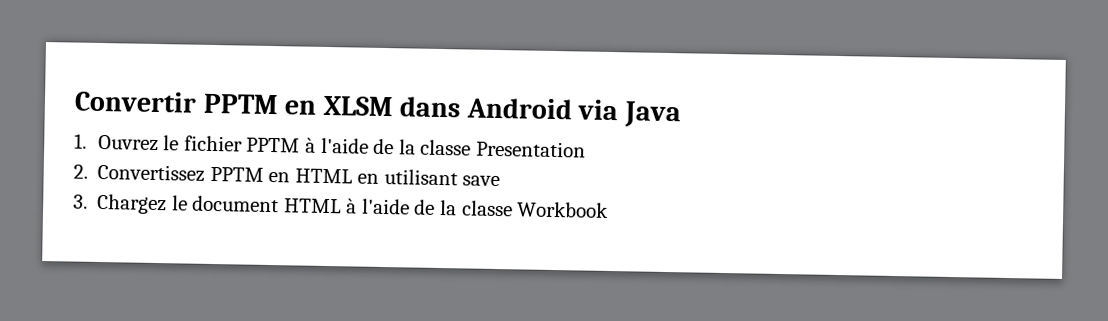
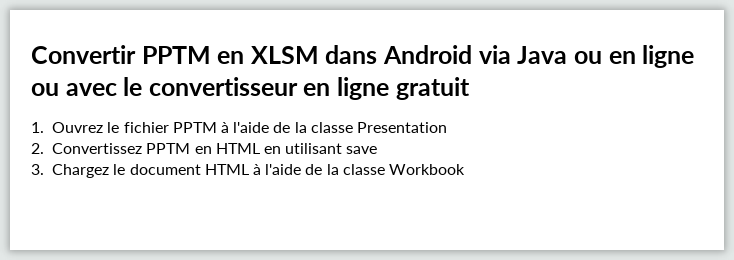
- Convertir PPTM en XLSM dans Android via Java
+ Convertir PPTM en XLSM dans Android via Java ou en ligne ou avec le convertisseur en ligne gratuit

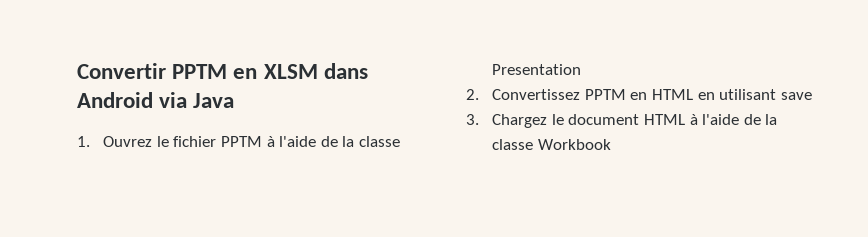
- Convertir PPTM en XLSM dans Android via Java ou en ligne ou avec le convertisseur en ligne gratuit
+ Convertir PPTM en XLSM dans Android via Java

